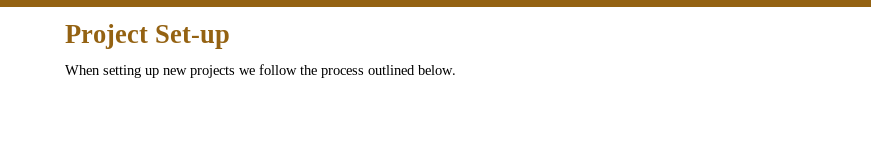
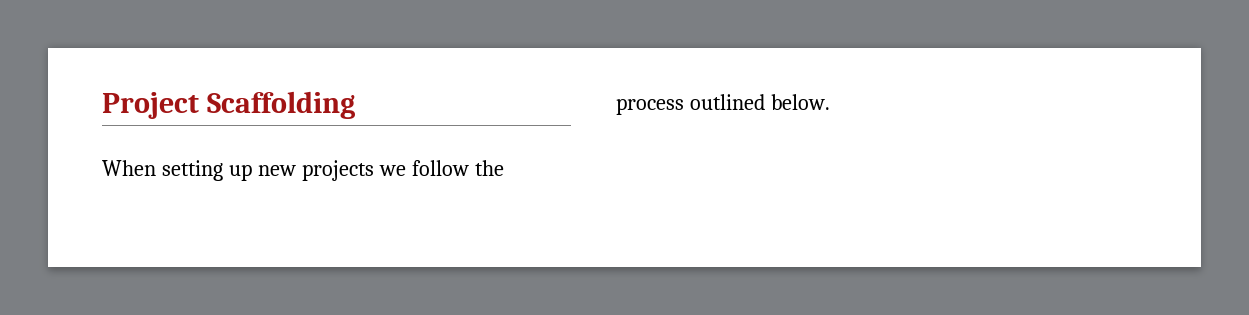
- Project Set-up
+ Project Scaffolding

